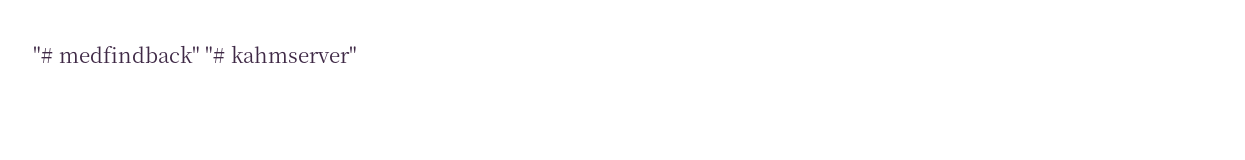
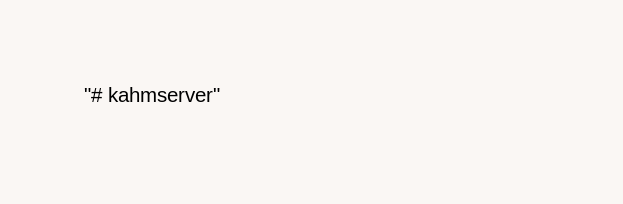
- "# medfindback" "# kahmserver"
+ "# kahmserver"

